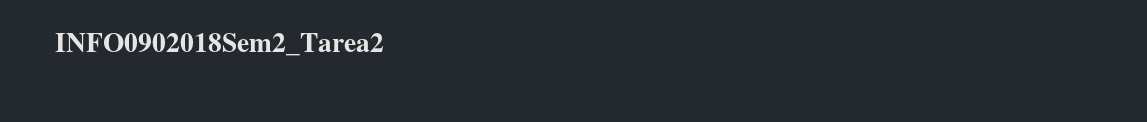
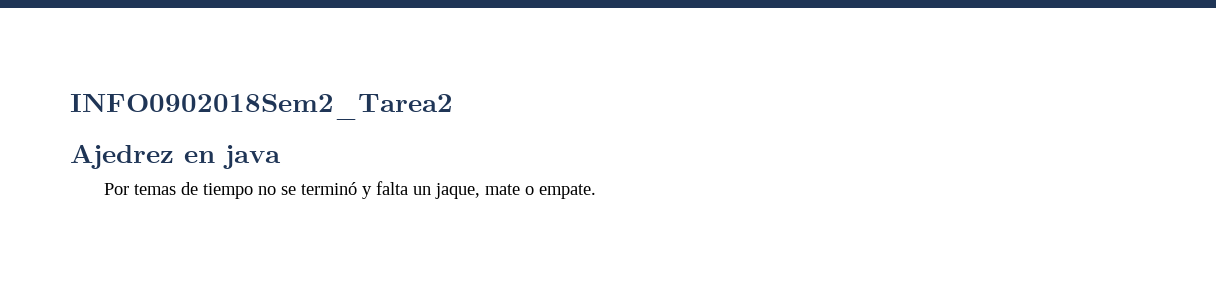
+ Ajedrez en java
+ Por temas de tiempo no se terminó y falta un jaque, mate o empate.

